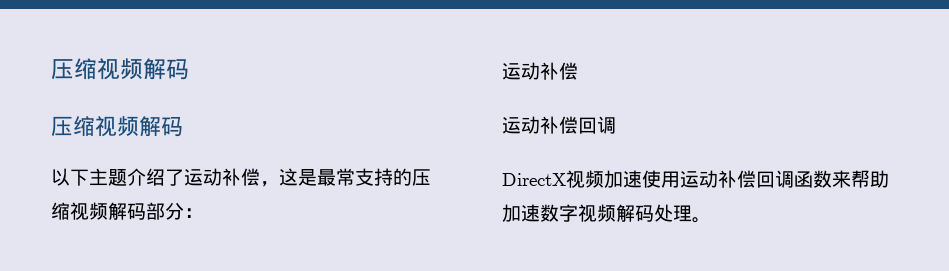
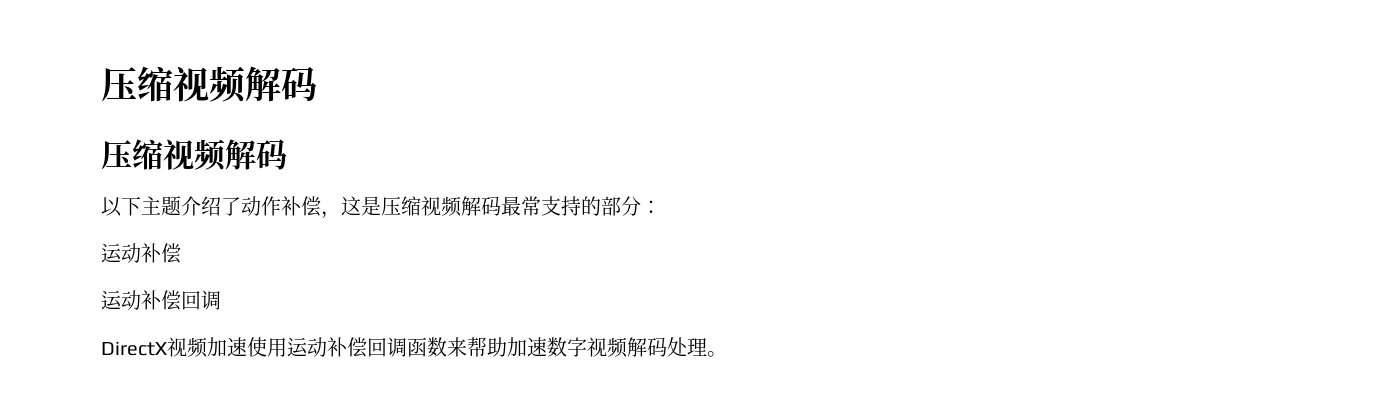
- 以下主题介绍了运动补偿，这是最常支持的压缩视频解码部分：
+ 以下主题介绍了动作补偿，这是压缩视频解码最常支持的部分：

